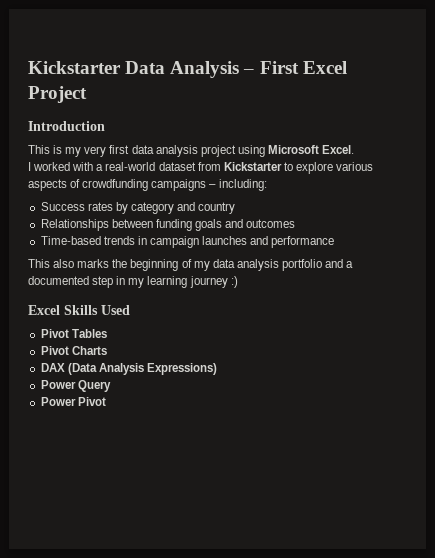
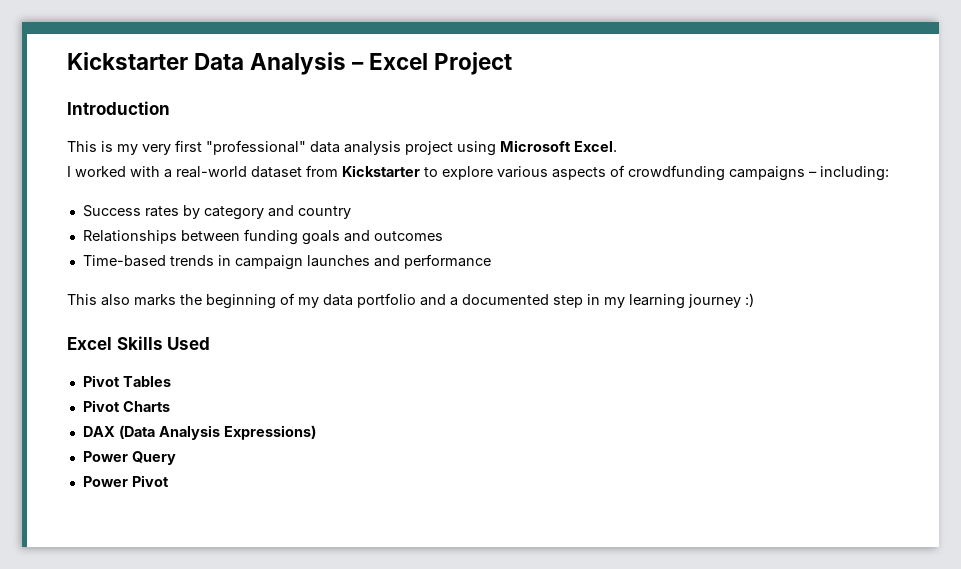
- Kickstarter Data Analysis – First Excel Project
+ Kickstarter Data Analysis – Excel Project
- This is my very first data analysis project using Microsoft Excel.
+ This is my very first "professional" data analysis project using Microsoft Excel.
- This also marks the beginning of my data analysis portfolio and a documented step in my learning journey :)
+ This also marks the beginning of my data portfolio and a documented step in my learning journey :)

